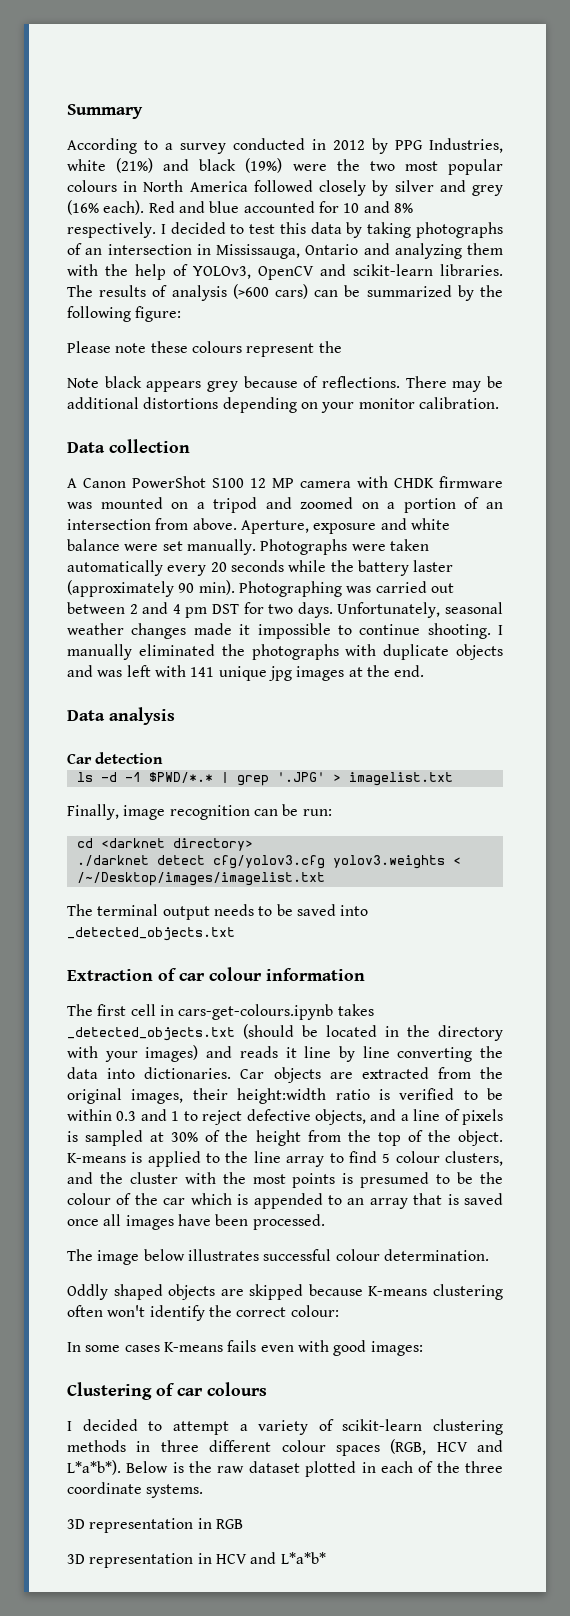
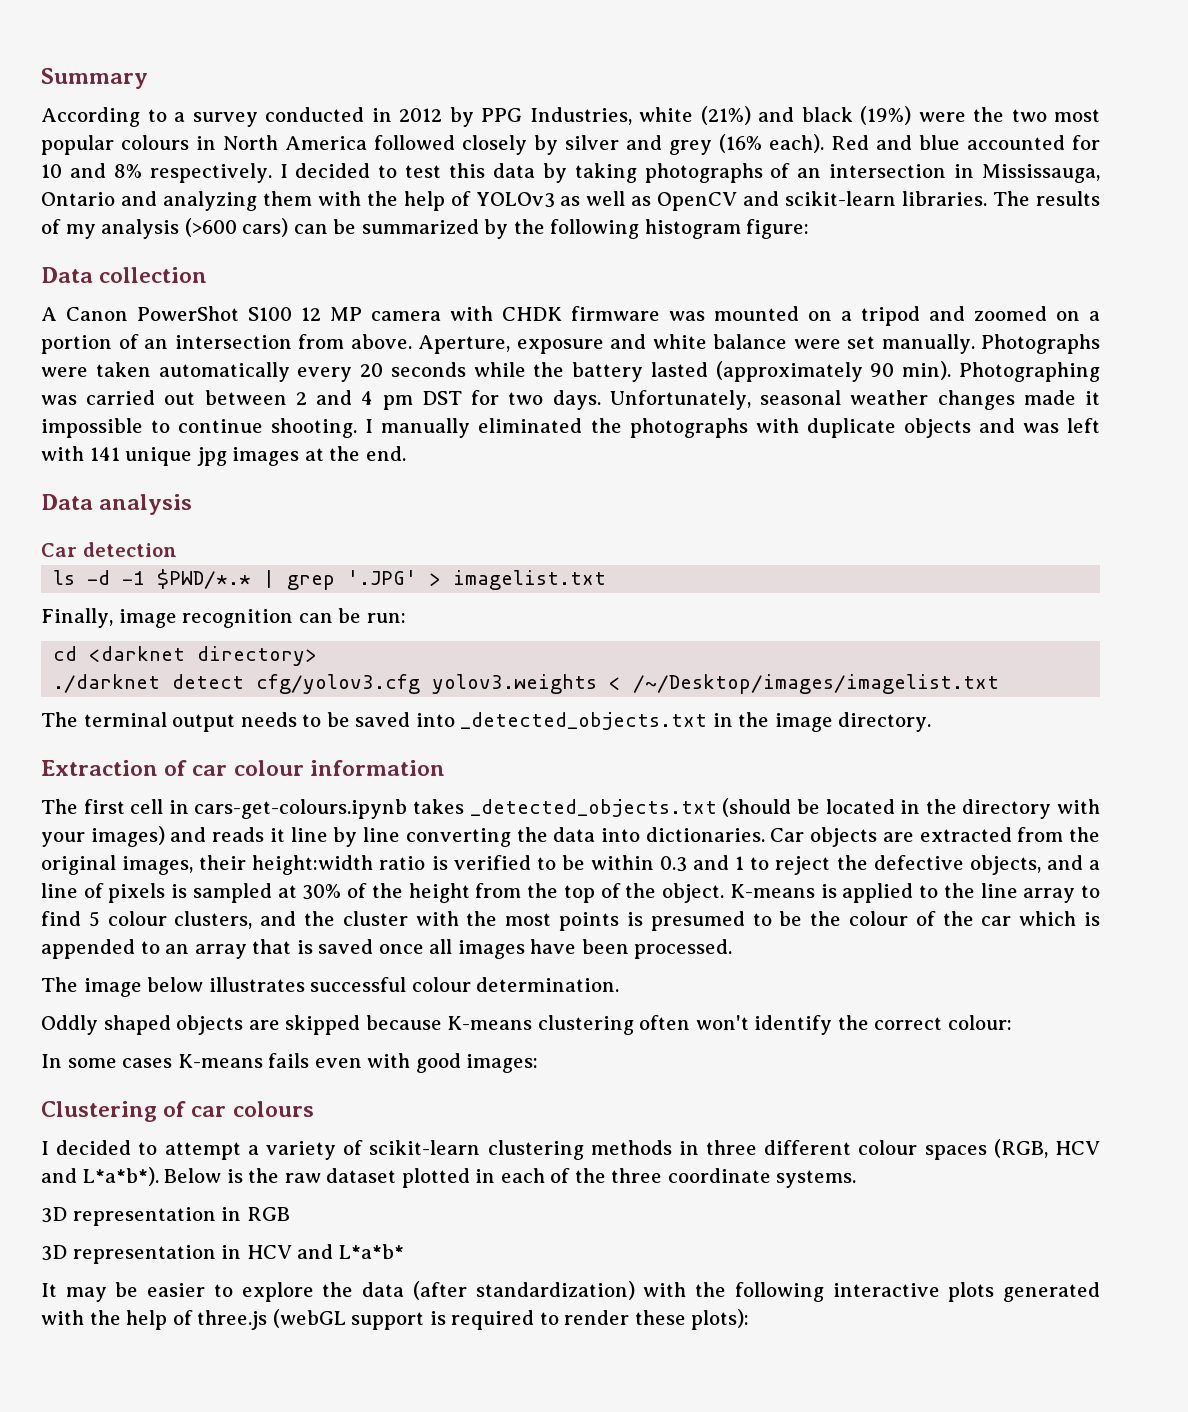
- I decided to test this data by taking photographs of an intersection in Mississauga, Ontario and analyzing them with the help of YOLOv3, OpenCV and scikit-learn libraries.
+ I decided to test this data by taking photographs of an intersection in Mississauga, Ontario and analyzing them with the help of YOLOv3 as well as OpenCV and scikit-learn libraries.
- The results of analysis (>600 cars) can be summarized by the following figure:
+ The results of my analysis (>600 cars) can be summarized by the following histogram figure:
- Please note these colours represent the
- Note black appears grey because of reflections. There may be additional distortions depending on your monitor calibration.
- Photographs were taken automatically every 20 seconds while the battery laster (approximately 90 min).
+ Photographs were taken automatically every 20 seconds while the battery lasted (approximately 90 min).
- The terminal output needs to be saved into _detected_objects.txt
+ The terminal output needs to be saved into _detected_objects.txt in the image directory.
- Car objects are extracted from the original images, their height:width ratio is verified to be within 0.3 and 1 to reject defective objects, and a line of pixels is sampled at 30% of the height from the top of the object.
+ Car objects are extracted from the original images, their height:width ratio is verified to be within 0.3 and 1 to reject the defective objects, and a line of pixels is sampled at 30% of the height from the top of the object.
+ It may be easier to explore the data (after standardization) with the following interactive plots generated with the help of three.js (webGL support is required to render these plots):

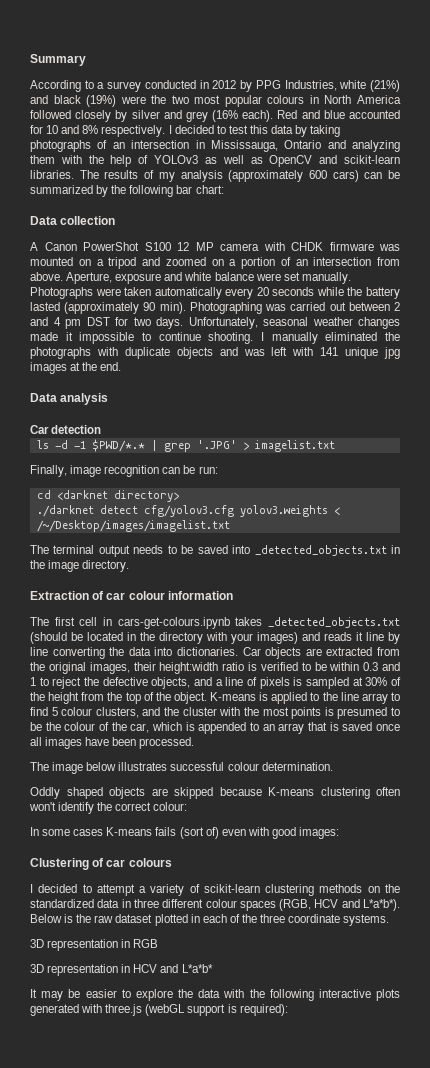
- The results of my analysis (>600 cars) can be summarized by the following histogram figure:
+ The results of my analysis (approximately 600 cars) can be summarized by the following bar chart:
- K-means is applied to the line array to find 5 colour clusters, and the cluster with the most points is presumed to be the colour of the car which is appended to an array that is saved once all images have been processed.
+ K-means is applied to the line array to find 5 colour clusters, and the cluster with the most points is presumed to be the colour of the car, which is appended to an array that is saved once all images have been processed.
- In some cases K-means fails even with good images:
+ In some cases K-means fails (sort of) even with good images:
- I decided to attempt a variety of scikit-learn clustering methods in three different colour spaces (RGB, HCV and L*a*b*).
+ I decided to attempt a variety of scikit-learn clustering methods on the standardized data in three different colour spaces (RGB, HCV and L*a*b*).
- It may be easier to explore the data (after standardization) with the following interactive plots generated with the help of three.js (webGL support is required to render these plots):
+ It may be easier to explore the data with the following interactive plots generated with three.js (webGL support is required):

